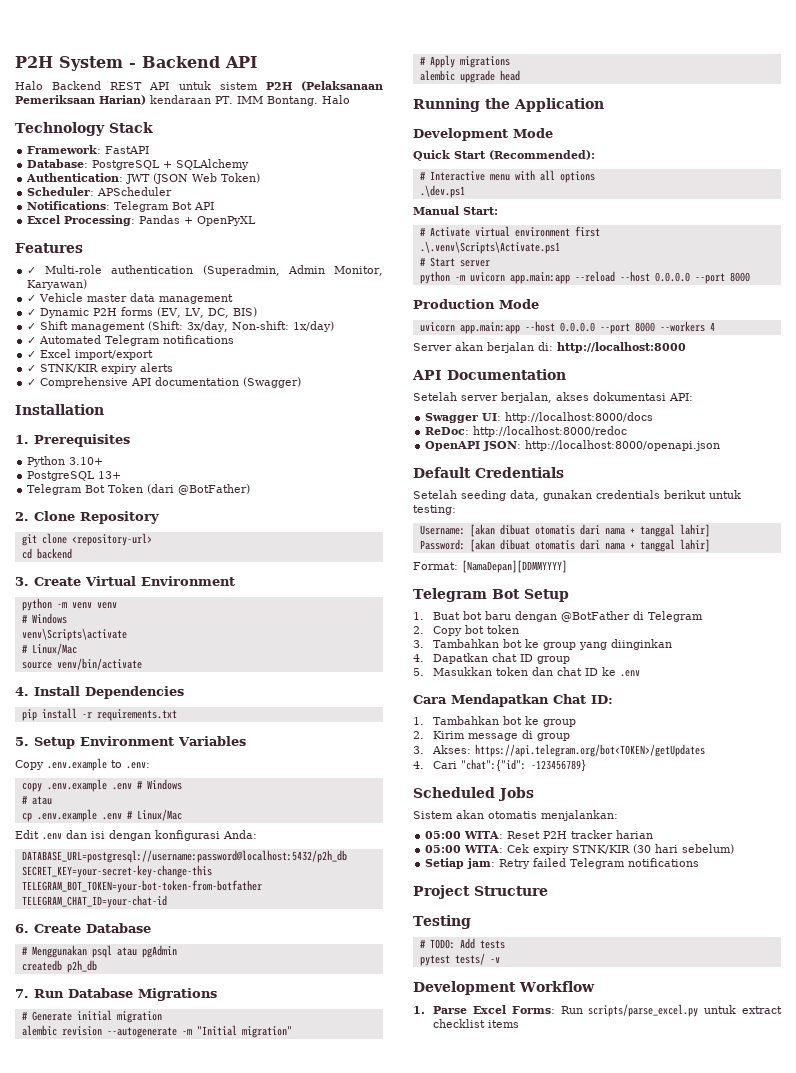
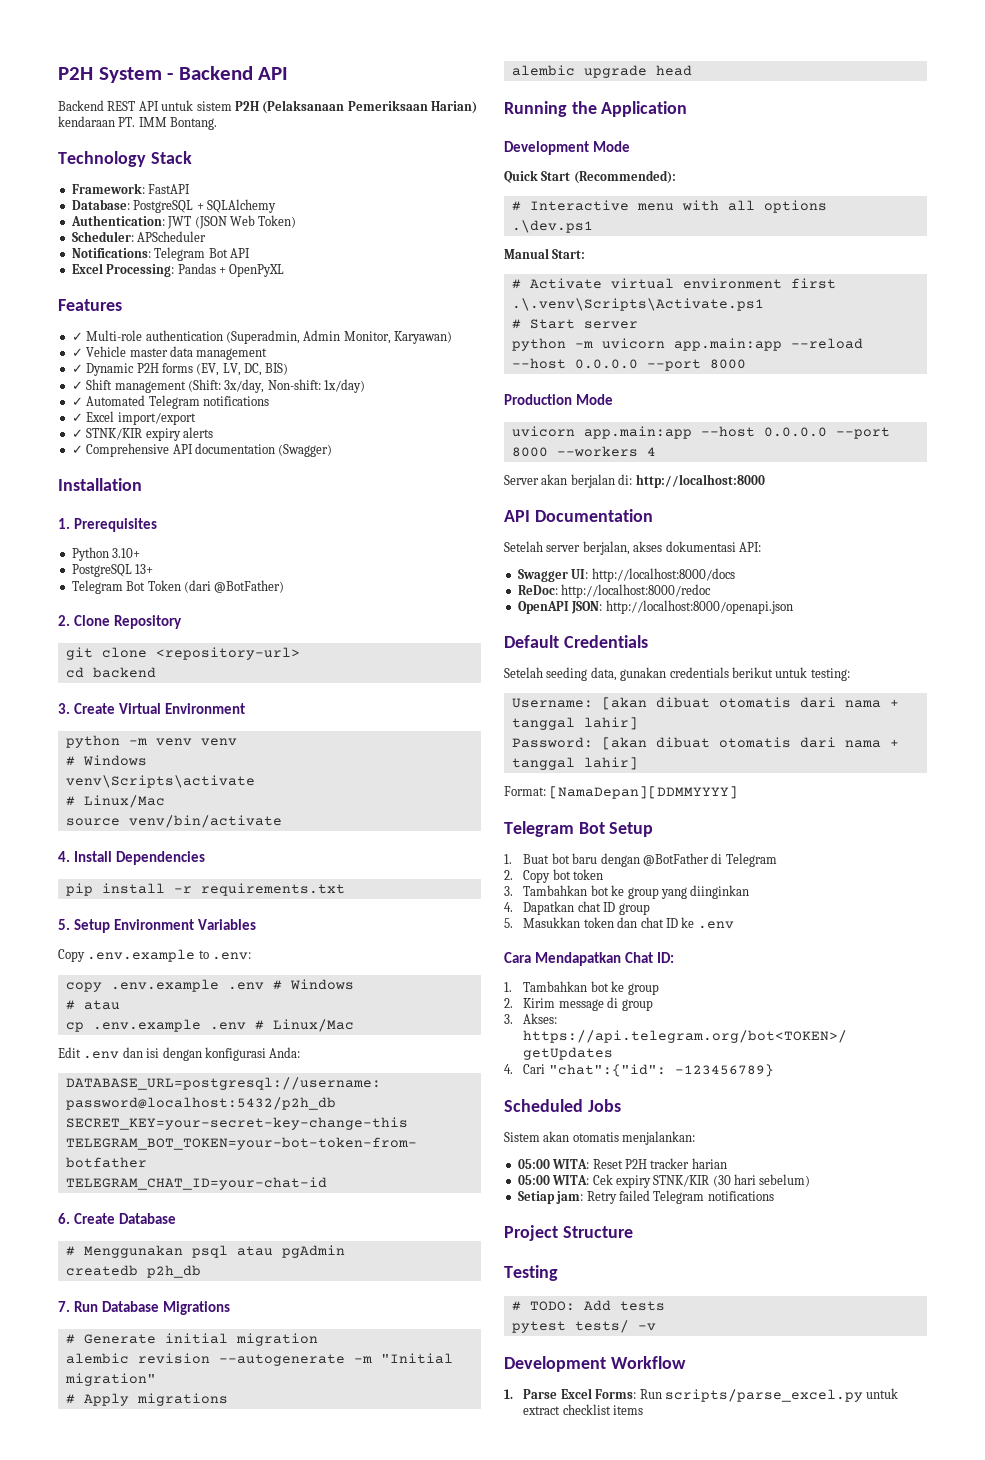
- Halo Backend REST API untuk sistem P2H (Pelaksanaan Pemeriksaan Harian) kendaraan PT. IMM Bontang. Halo
+ Backend REST API untuk sistem P2H (Pelaksanaan Pemeriksaan Harian) kendaraan PT. IMM Bontang.

